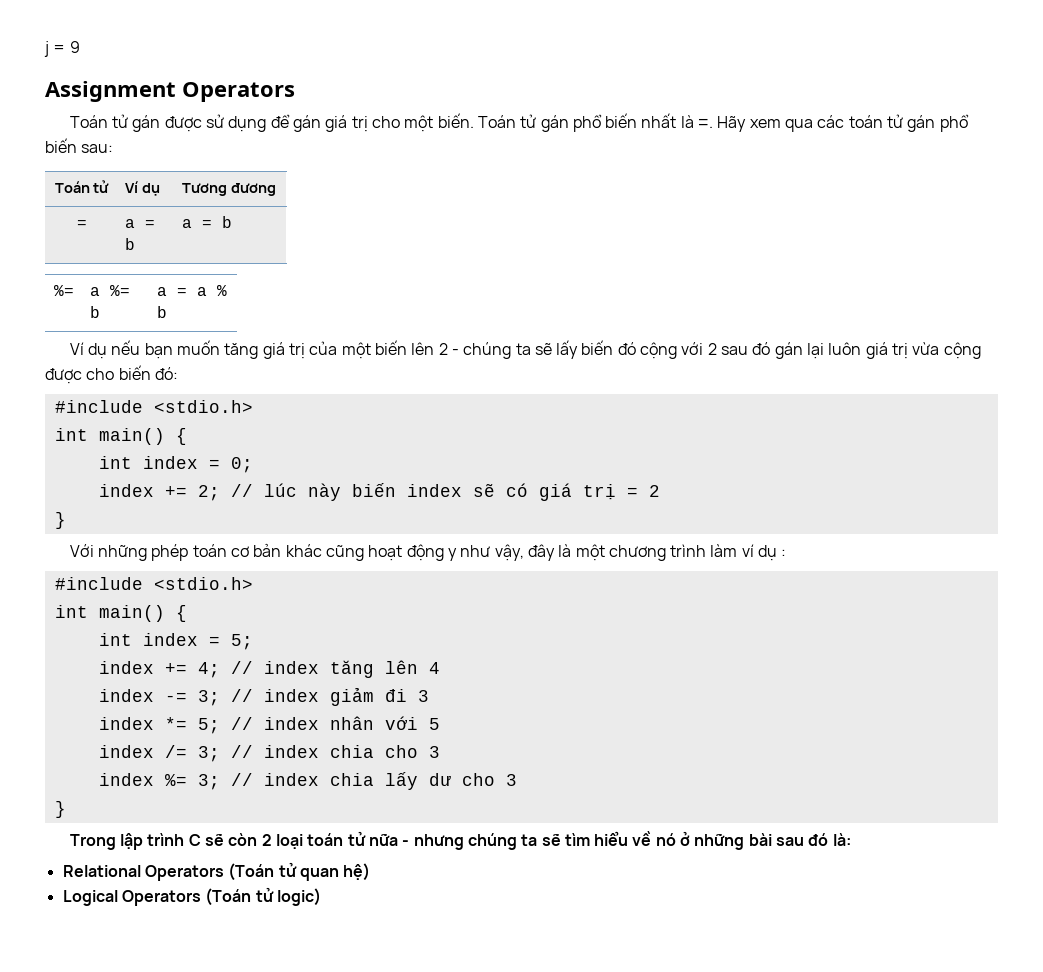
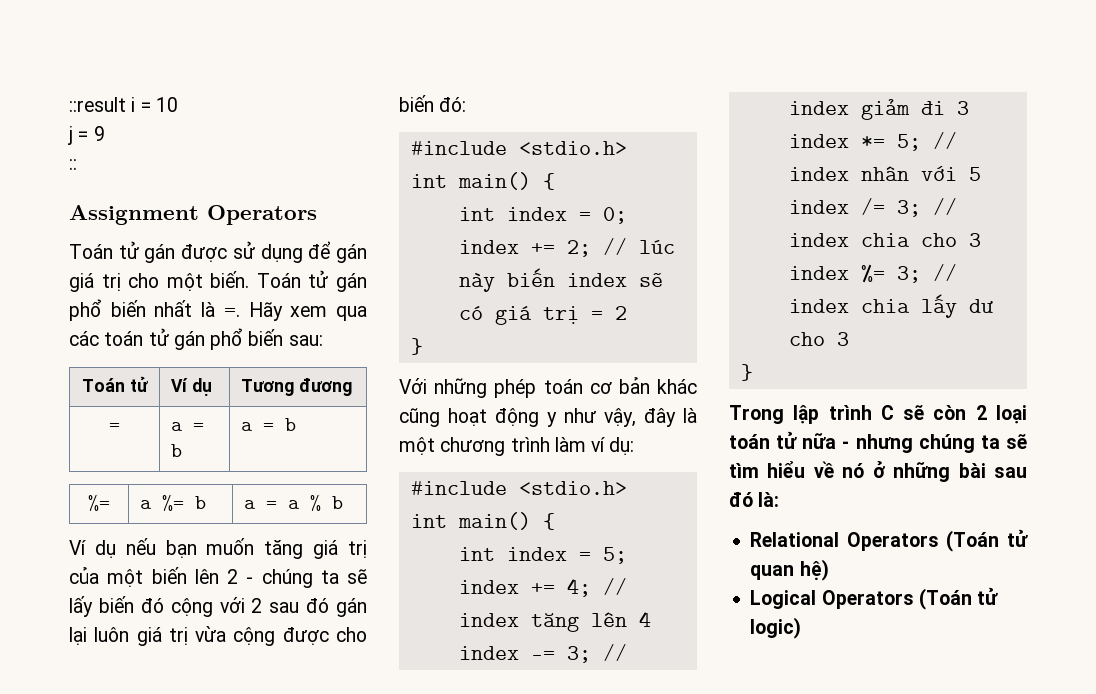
+ ::result i = 10
+ ::
- Với những phép toán cơ bản khác cũng hoạt động y như vậy, đây là một chương trình làm ví dụ :
+ Với những phép toán cơ bản khác cũng hoạt động y như vậy, đây là một chương trình làm ví dụ:

